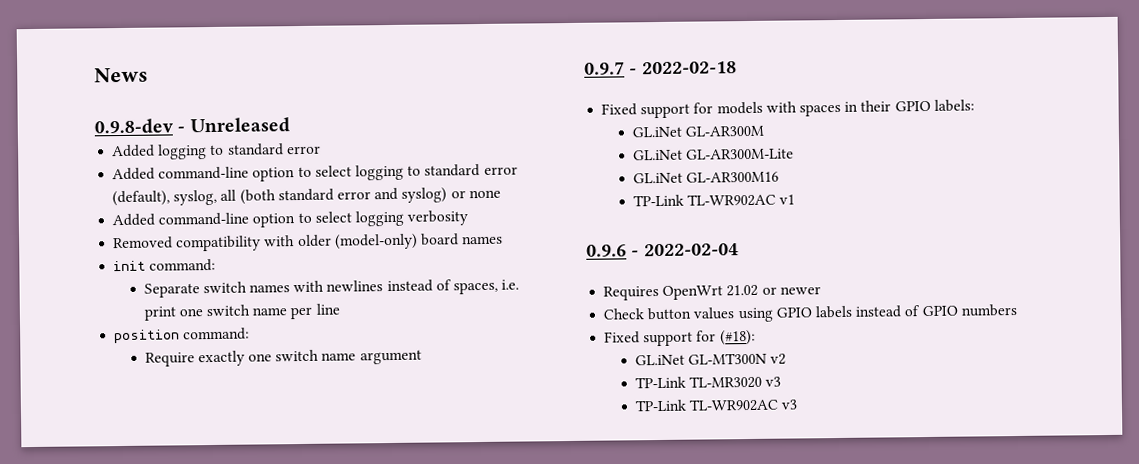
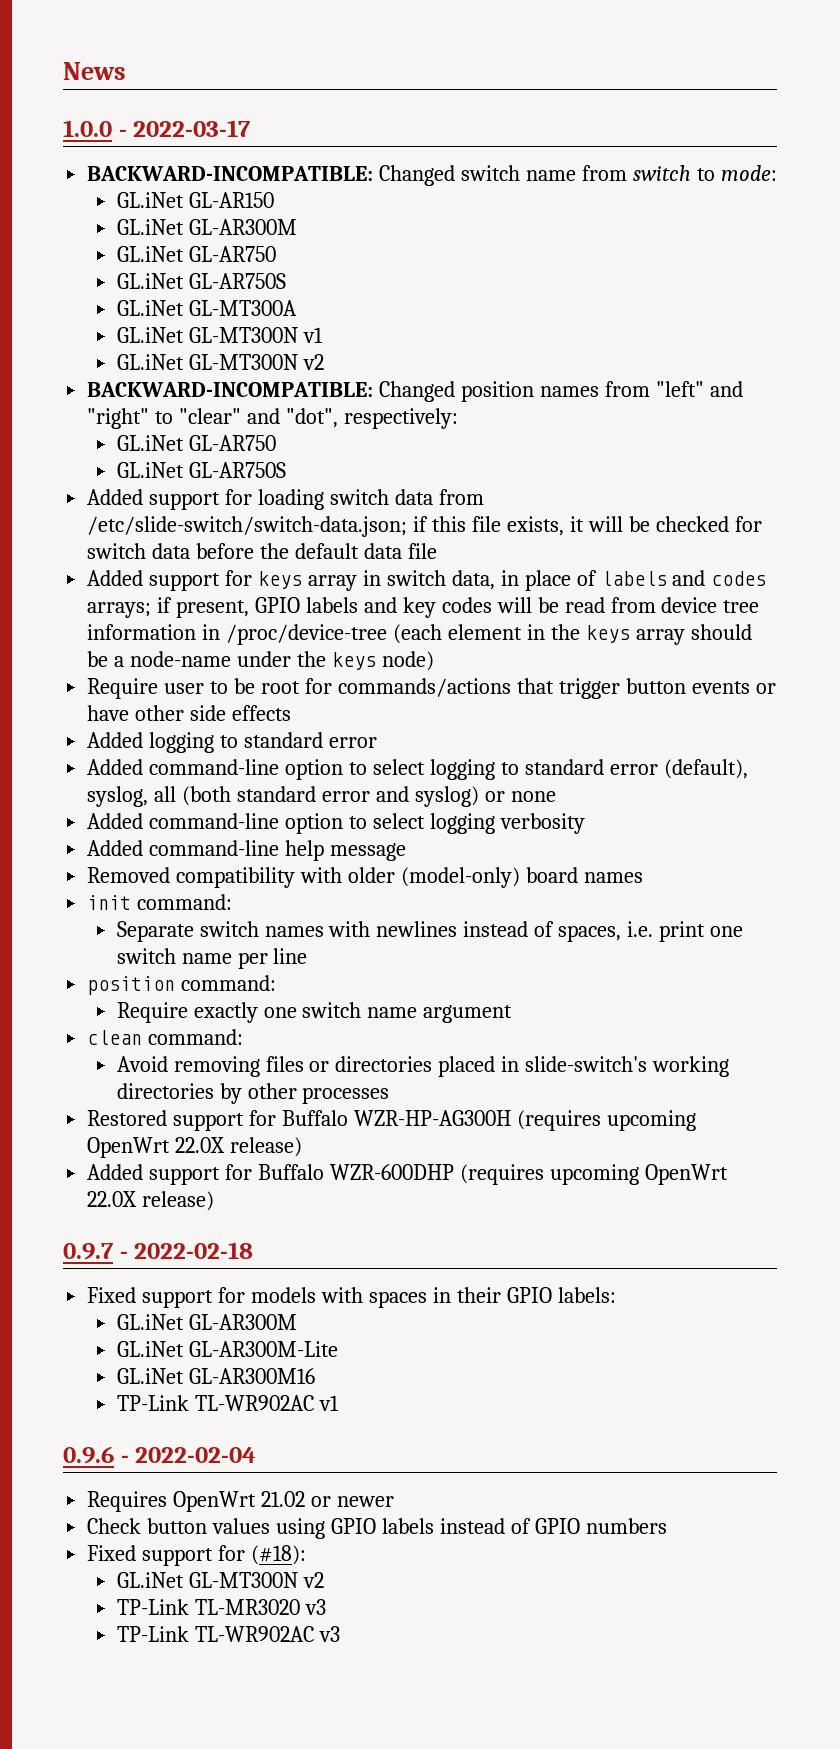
- 0.9.8-dev - Unreleased
+ 1.0.0 - 2022-03-17
+ BACKWARD-INCOMPATIBLE: Changed switch name from switch to mode:
+ GL.iNet GL-AR150
+ GL.iNet GL-AR300M
+ GL.iNet GL-AR750
+ GL.iNet GL-AR750S
+ GL.iNet GL-MT300A
+ GL.iNet GL-MT300N v1
+ GL.iNet GL-MT300N v2
+ BACKWARD-INCOMPATIBLE: Changed position names from "left" and "right" to "clear" and "dot", respectively:
+ GL.iNet GL-AR750
+ GL.iNet GL-AR750S
+ Added support for loading switch data from /etc/slide-switch/switch-data.json; if this file exists, it will be checked for switch data before the default data file
+ Added support for keys array in switch data, in place of labels and codes arrays; if present, GPIO labels and key codes will be read from device tree information in /proc/device-tree (each element in the keys array should be a node-name under the keys node)
+ Require user to be root for commands/actions that trigger button events or have other side effects
+ Added command-line help message
+ clean command:
+ Avoid removing files or directories placed in slide-switch's working directories by other processes
+ Restored support for Buffalo WZR-HP-AG300H (requires upcoming OpenWrt 22.0X release)
+ Added support for Buffalo WZR-600DHP (requires upcoming OpenWrt 22.0X release)

